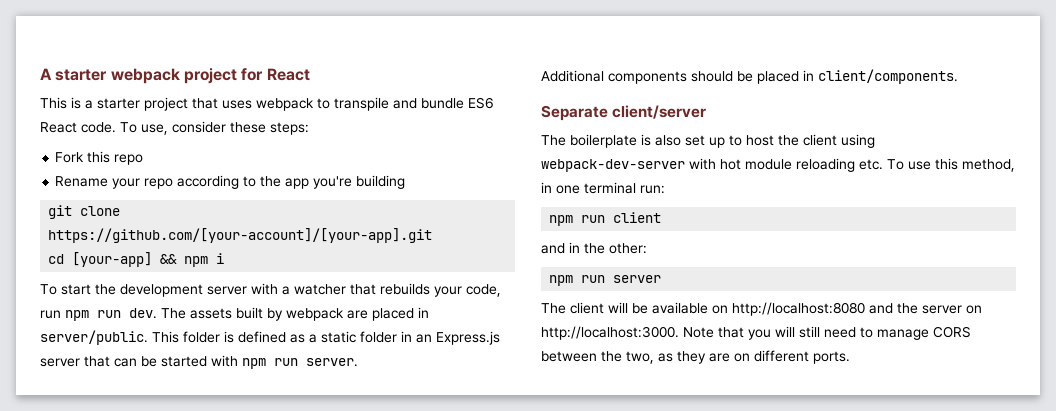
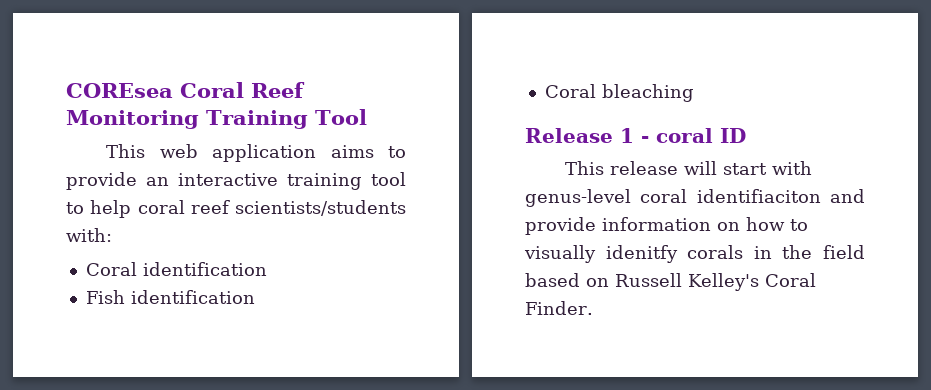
- A starter webpack project for React
- This is a starter project that uses webpack to transpile and bundle ES6 React code. To use, consider these steps:
- Fork this repo
- Rename your repo according to the app you're building
- git clone https://github.com/[your-account]/[your-app].git
- cd [your-app] && npm i
- To start the development server with a watcher that rebuilds your code, run npm run dev. The assets built by webpack are placed in server/public. This folder is defined as a static folder in an Express.js server that can be started with npm run server.
- Additional components should be placed in client/components.
- Separate client/server
- The boilerplate is also set up to host the client using webpack-dev-server with hot module reloading etc. To use this method, in one terminal run:
- npm run client
- and in the other:
- npm run server
- The client will be available on http://localhost:8080 and the server on http://localhost:3000. Note that you will still need to manage CORS between the two, as they are on different ports.
+ COREsea Coral Reef Monitoring Training Tool
+ This web application aims to provide an interactive training tool to help coral reef scientists/students with:
+ Coral identification
+ Fish identification
+ Coral bleaching
+ Release 1 - coral ID
+ This release will start with genus-level coral identifiaciton and provide information on how to visually idenitfy corals in the field based on Russell Kelley's Coral Finder.

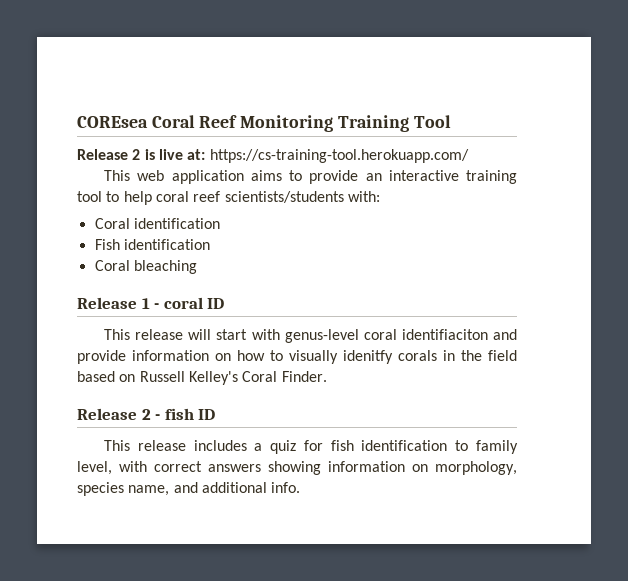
+ Release 2 is live at: https://cs-training-tool.herokuapp.com/
+ Release 2 - fish ID
+ This release includes a quiz for fish identification to family level, with correct answers showing information on morphology, species name, and additional info.

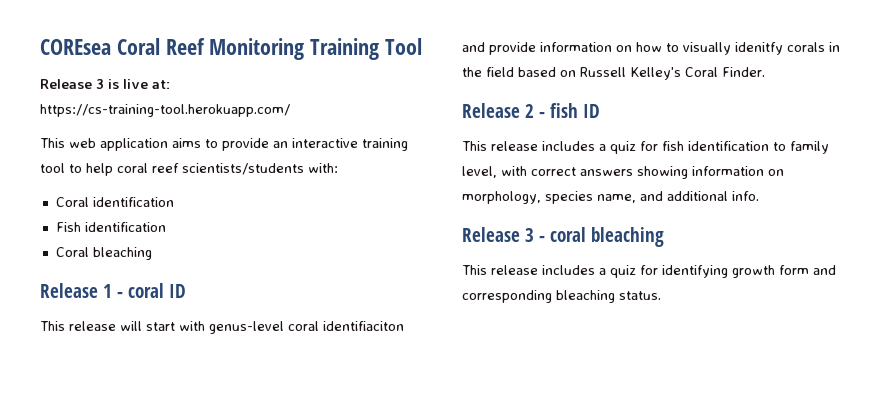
- Release 2 is live at: https://cs-training-tool.herokuapp.com/
+ Release 3 is live at: https://cs-training-tool.herokuapp.com/
+ Release 3 - coral bleaching
+ This release includes a quiz for identifying growth form and corresponding bleaching status.

